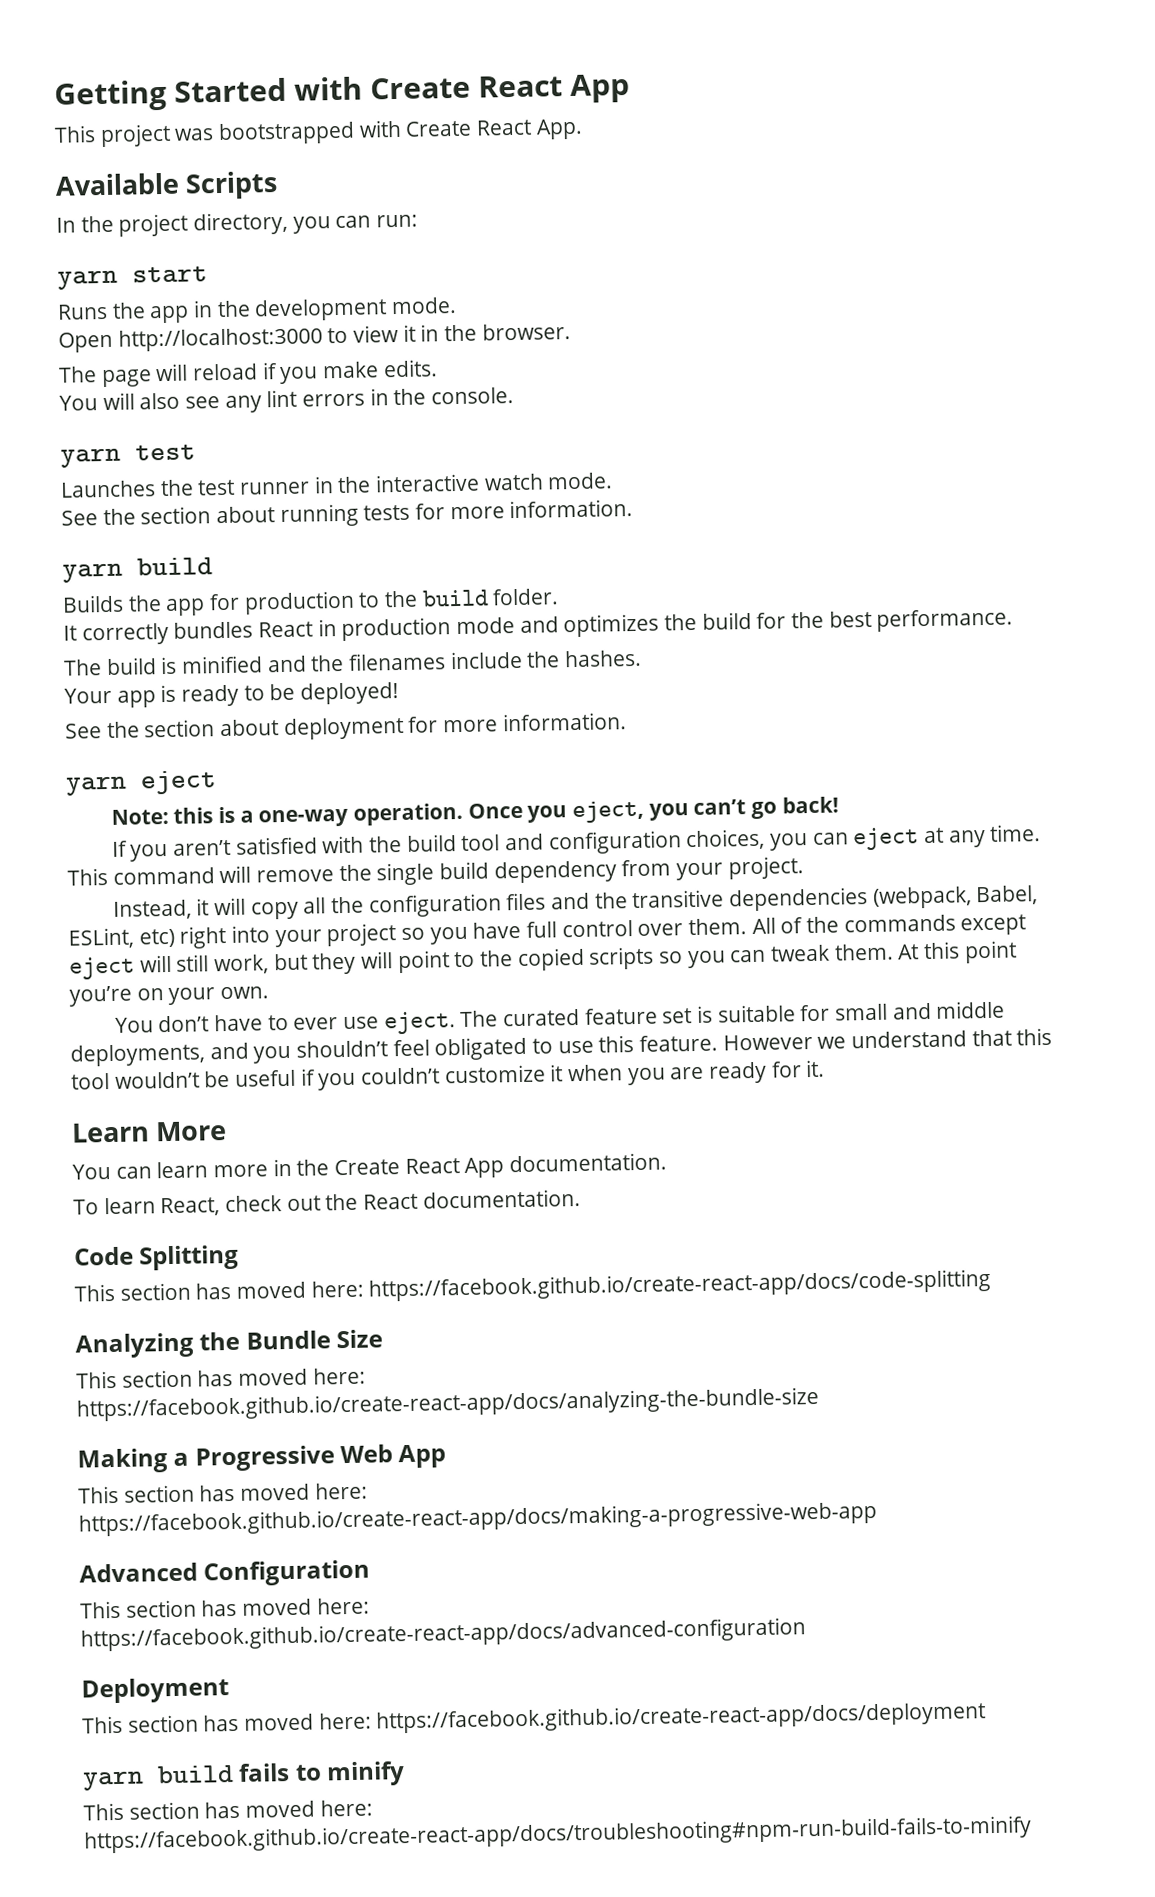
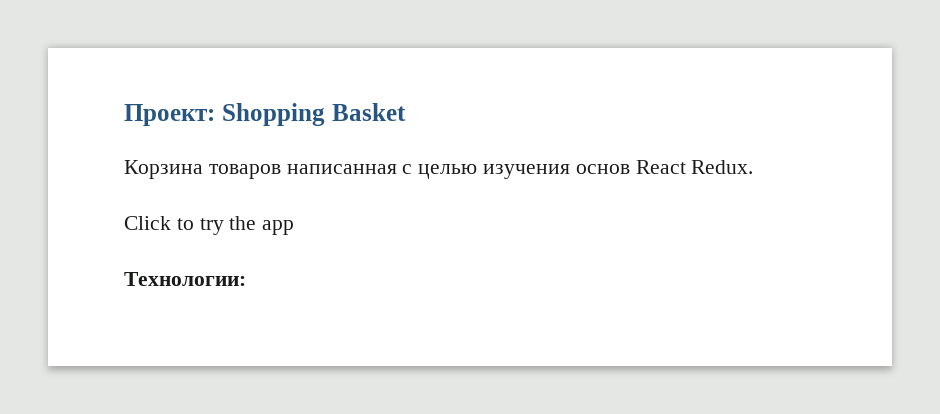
- Getting Started with Create React App
- This project was bootstrapped with Create React App.
- Available Scripts
- In the project directory, you can run:
- yarn start
- Runs the app in the development mode.
- Open http://localhost:3000 to view it in the browser.
- The page will reload if you make edits.
- You will also see any lint errors in the console.
- yarn test
- Launches the test runner in the interactive watch mode.
- See the section about running tests for more information.
- yarn build
- Builds the app for production to the build folder.
- It correctly bundles React in production mode and optimizes the build for the best performance.
- The build is minified and the filenames include the hashes.
- Your app is ready to be deployed!
- See the section about deployment for more information.
- yarn eject
- Note: this is a one-way operation. Once you eject, you can’t go back!
- If you aren’t satisfied with the build tool and configuration choices, you can eject at any time. This command will remove the single build dependency from your project.
- Instead, it will copy all the configuration files and the transitive dependencies (webpack, Babel, ESLint, etc) right into your project so you have full control over them. All of the commands except eject will still work, but they will point to the copied scripts so you can tweak them. At this point you’re on your own.
- You don’t have to ever use eject. The curated feature set is suitable for small and middle deployments, and you shouldn’t feel obligated to use this feature. However we understand that this tool wouldn’t be useful if you couldn’t customize it when you are ready for it.
- Learn More
- You can learn more in the Create React App documentation.
- To learn React, check out the React documentation.
- Code Splitting
- This section has moved here: https://facebook.github.io/create-react-app/docs/code-splitting
- Analyzing the Bundle Size
- This section has moved here: https://facebook.github.io/create-react-app/docs/analyzing-the-bundle-size
- Making a Progressive Web App
- This section has moved here: https://facebook.github.io/create-react-app/docs/making-a-progressive-web-app
- Advanced Configuration
- This section has moved here: https://facebook.github.io/create-react-app/docs/advanced-configuration
- Deployment
- This section has moved here: https://facebook.github.io/create-react-app/docs/deployment
- yarn build fails to minify
- This section has moved here: https://facebook.github.io/create-react-app/docs/troubleshooting#npm-run-build-fails-to-minify
+ Проект: Shopping Basket
+ Корзина товаров написанная с целью изучения основ React Redux.
+ Click to try the app
+ Технологии:

